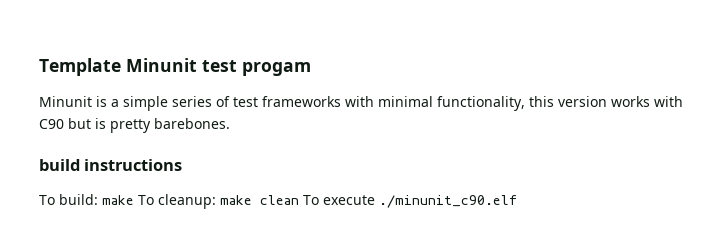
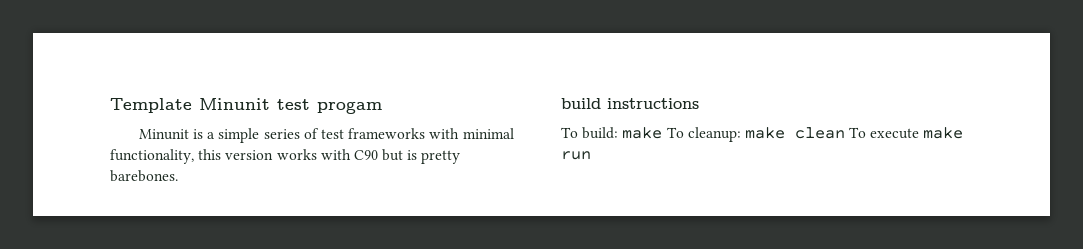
- To build: make To cleanup: make clean To execute ./minunit_c90.elf
+ To build: make To cleanup: make clean To execute make run

